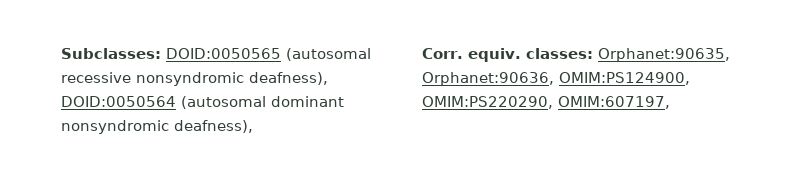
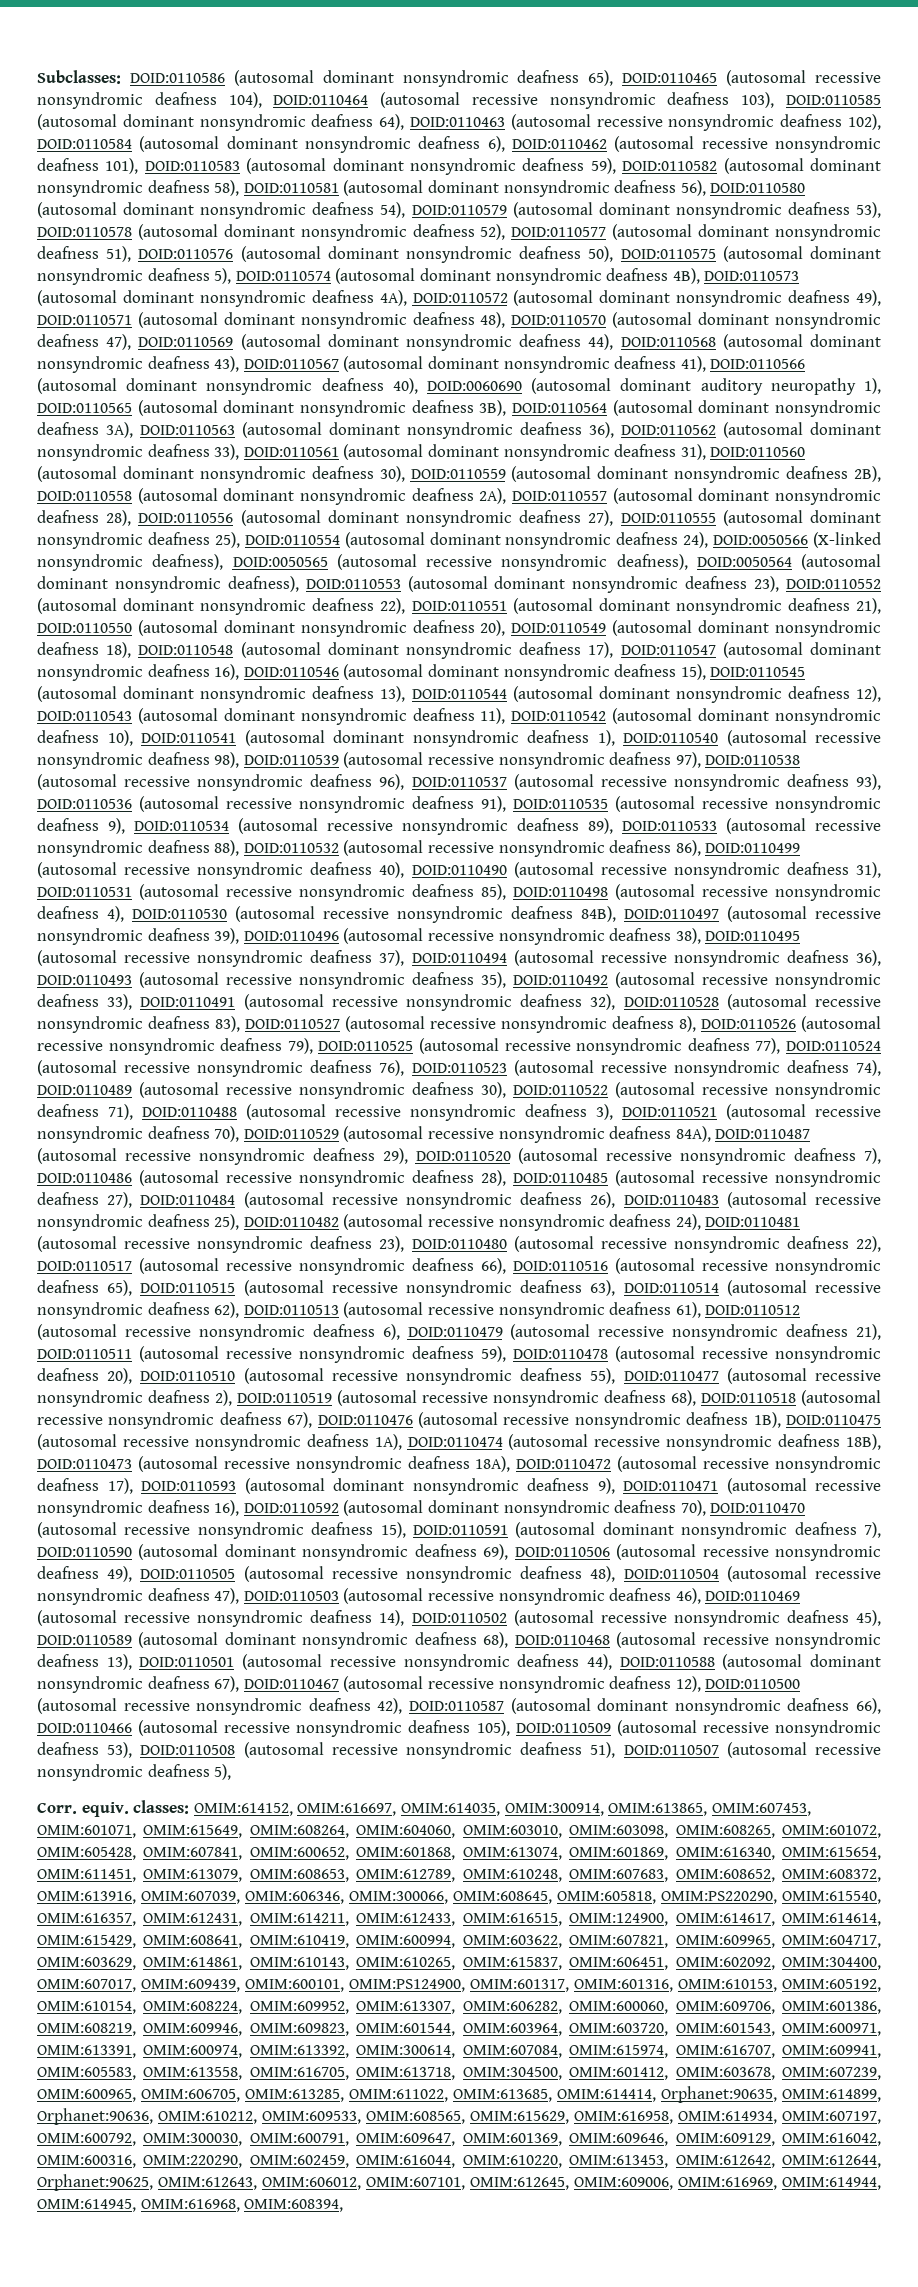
- Subclasses: DOID:0050565 (autosomal recessive nonsyndromic deafness), DOID:0050564 (autosomal dominant nonsyndromic deafness),
- Corr. equiv. classes: Orphanet:90635, Orphanet:90636, OMIM:PS124900, OMIM:PS220290, OMIM:607197,
+ Subclasses: DOID:0110586 (autosomal dominant nonsyndromic deafness 65), DOID:0110465 (autosomal recessive nonsyndromic deafness 104), DOID:0110464 (autosomal recessive nonsyndromic deafness 103), DOID:0110585 (autosomal dominant nonsyndromic deafness 64), DOID:0110463 (autosomal recessive nonsyndromic deafness 102), DOID:0110584 (autosomal dominant nonsyndromic deafness 6), DOID:0110462 (autosomal recessive nonsyndromic deafness 101), DOID:0110583 (autosomal dominant nonsyndromic deafness 59), DOID:0110582 (autosomal dominant nonsyndromic deafness 58), DOID:0110581 (autosomal dominant nonsyndromic deafness 56), DOID:0110580 (autosomal dominant nonsyndromic deafness 54), DOID:0110579 (autosomal dominant nonsyndromic deafness 53), DOID:0110578 (autosomal dominant nonsyndromic deafness 52), DOID:0110577 (autosomal dominant nonsyndromic deafness 51), DOID:0110576 (autosomal dominant nonsyndromic deafness 50), DOID:0110575 (autosomal dominant nonsyndromic deafness 5), DOID:0110574 (autosomal dominant nonsyndromic deafness 4B), DOID:0110573 (autosomal dominant nonsyndromic deafness 4A), DOID:0110572 (autosomal dominant nonsyndromic deafness 49), DOID:0110571 (autosomal dominant nonsyndromic deafness 48), DOID:0110570 (autosomal dominant nonsyndromic deafness 47), DOID:0110569 (autosomal dominant nonsyndromic deafness 44), DOID:0110568 (autosomal dominant nonsyndromic deafness 43), DOID:0110567 (autosomal dominant nonsyndromic deafness 41), DOID:0110566 (autosomal dominant nonsyndromic deafness 40), DOID:0060690 (autosomal dominant auditory neuropathy 1), DOID:0110565 (autosomal dominant nonsyndromic deafness 3B), DOID:0110564 (autosomal dominant nonsyndromic deafness 3A), DOID:0110563 (autosomal dominant nonsyndromic deafness 36), DOID:0110562 (autosomal dominant nonsyndromic deafness 33), DOID:0110561 (autosomal dominant nonsyndromic deafness 31), DOID:0110560 (autosomal dominant nonsyndromic deafness 30), DOID:0110559 (autosomal dominant nonsyndromic deafness 2B), DOID:0110558 (autosomal dominant nonsyndromic deafness 2A), DOID:0110557 (autosomal dominant nonsyndromic deafness 28), DOID:0110556 (autosomal dominant nonsyndromic deafness 27), DOID:0110555 (autosomal dominant nonsyndromic deafness 25), DOID:0110554 (autosomal dominant nonsyndromic deafness 24), DOID:0050566 (X-linked nonsyndromic deafness), DOID:0050565 (autosomal recessive nonsyndromic deafness), DOID:0050564 (autosomal dominant nonsyndromic deafness), DOID:0110553 (autosomal dominant nonsyndromic deafness 23), DOID:0110552 (autosomal dominant nonsyndromic deafness 22), DOID:0110551 (autosomal dominant nonsyndromic deafness 21), DOID:0110550 (autosomal dominant nonsyndromic deafness 20), DOID:0110549 (autosomal dominant nonsyndromic deafness 18), DOID:0110548 (autosomal dominant nonsyndromic deafness 17), DOID:0110547 (autosomal dominant nonsyndromic deafness 16), DOID:0110546 (autosomal dominant nonsyndromic deafness 15), DOID:0110545 (autosomal dominant nonsyndromic deafness 13), DOID:0110544 (autosomal dominant nonsyndromic deafness 12), DOID:0110543 (autosomal dominant nonsyndromic deafness 11), DOID:0110542 (autosomal dominant nonsyndromic deafness 10), DOID:0110541 (autosomal dominant nonsyndromic deafness 1), DOID:0110540 (autosomal recessive nonsyndromic deafness 98), DOID:0110539 (autosomal recessive nonsyndromic deafness 97), DOID:0110538 (autosomal recessive nonsyndromic deafness 96), DOID:0110537 (autosomal recessive nonsyndromic deafness 93), DOID:0110536 (autosomal recessive nonsyndromic deafness 91), DOID:0110535 (autosomal recessive nonsyndromic deafness 9), DOID:0110534 (autosomal recessive nonsyndromic deafness 89), DOID:0110533 (autosomal recessive nonsyndromic deafness 88), DOID:0110532 (autosomal recessive nonsyndromic deafness 86), DOID:0110499 (autosomal recessive nonsyndromic deafness 40), DOID:0110490 (autosomal recessive nonsyndromic deafness 31), DOID:0110531 (autosomal recessive nonsyndromic deafness 85), DOID:0110498 (autosomal recessive nonsyndromic deafness 4), DOID:0110530 (autosomal recessive nonsyndromic deafness 84B), DOID:0110497 (autosomal recessive nonsyndromic deafness 39), DOID:0110496 (autosomal recessive nonsyndromic deafness 38), DOID:0110495 (autosomal recessive nonsyndromic deafness 37), DOID:0110494 (autosomal recessive nonsyndromic deafness 36), DOID:0110493 (autosomal recessive nonsyndromic deafness 35), DOID:0110492 (autosomal recessive nonsyndromic deafness 33), DOID:0110491 (autosomal recessive nonsyndromic deafness 32), DOID:0110528 (autosomal recessive nonsyndromic deafness 83), DOID:0110527 (autosomal recessive nonsyndromic deafness 8), DOID:0110526 (autosomal recessive nonsyndromic deafness 79), DOID:0110525 (autosomal recessive nonsyndromic deafness 77), DOID:0110524 (autosomal recessive nonsyndromic deafness 76), DOID:0110523 (autosomal recessive nonsyndromic deafness 74), DOID:0110489 (autosomal recessive nonsyndromic deafness 30), DOID:0110522 (autosomal recessive nonsyndromic deafness 71), DOID:0110488 (autosomal recessive nonsyndromic deafness 3), DOID:0110521 (autosomal recessive nonsyndromic deafness 70), DOID:0110529 (autosomal recessive nonsyndromic deafness 84A), DOID:0110487 (autosomal recessive nonsyndromic deafness 29), DOID:0110520 (autosomal recessive nonsyndromic deafness 7), DOID:0110486 (autosomal recessive nonsyndromic deafness 28), DOID:0110485 (autosomal recessive nonsyndromic deafness 27), DOID:0110484 (autosomal recessive nonsyndromic deafness 26), DOID:0110483 (autosomal recessive nonsyndromic deafness 25), DOID:0110482 (autosomal recessive nonsyndromic deafness 24), DOID:0110481 (autosomal recessive nonsyndromic deafness 23), DOID:0110480 (autosomal recessive nonsyndromic deafness 22), DOID:0110517 (autosomal recessive nonsyndromic deafness 66), DOID:0110516 (autosomal recessive nonsyndromic deafness 65), DOID:0110515 (autosomal recessive nonsyndromic deafness 63), DOID:0110514 (autosomal recessive nonsyndromic deafness 62), DOID:0110513 (autosomal recessive nonsyndromic deafness 61), DOID:0110512 (autosomal recessive nonsyndromic deafness 6), DOID:0110479 (autosomal recessive nonsyndromic deafness 21), DOID:0110511 (autosomal recessive nonsyndromic deafness 59), DOID:0110478 (autosomal recessive nonsyndromic deafness 20), DOID:0110510 (autosomal recessive nonsyndromic deafness 55), DOID:0110477 (autosomal recessive nonsyndromic deafness 2), DOID:0110519 (autosomal recessive nonsyndromic deafness 68), DOID:0110518 (autosomal recessive nonsyndromic deafness 67), DOID:0110476 (autosomal recessive nonsyndromic deafness 1B), DOID:0110475 (autosomal recessive nonsyndromic deafness 1A), DOID:0110474 (autosomal recessive nonsyndromic deafness 18B), DOID:0110473 (autosomal recessive nonsyndromic deafness 18A), DOID:0110472 (autosomal recessive nonsyndromic deafness 17), DOID:0110593 (autosomal dominant nonsyndromic deafness 9), DOID:0110471 (autosomal recessive nonsyndromic deafness 16), DOID:0110592 (autosomal dominant nonsyndromic deafness 70), DOID:0110470 (autosomal recessive nonsyndromic deafness 15), DOID:0110591 (autosomal dominant nonsyndromic deafness 7), DOID:0110590 (autosomal dominant nonsyndromic deafness 69), DOID:0110506 (autosomal recessive nonsyndromic deafness 49), DOID:0110505 (autosomal recessive nonsyndromic deafness 48), DOID:0110504 (autosomal recessive nonsyndromic deafness 47), DOID:0110503 (autosomal recessive nonsyndromic deafness 46), DOID:0110469 (autosomal recessive nonsyndromic deafness 14), DOID:0110502 (autosomal recessive nonsyndromic deafness 45), DOID:0110589 (autosomal dominant nonsyndromic deafness 68), DOID:0110468 (autosomal recessive nonsyndromic deafness 13), DOID:0110501 (autosomal recessive nonsyndromic deafness 44), DOID:0110588 (autosomal dominant nonsyndromic deafness 67), DOID:0110467 (autosomal recessive nonsyndromic deafness 12), DOID:0110500 (autosomal recessive nonsyndromic deafness 42), DOID:0110587 (autosomal dominant nonsyndromic deafness 66), DOID:0110466 (autosomal recessive nonsyndromic deafness 105), DOID:0110509 (autosomal recessive nonsyndromic deafness 53), DOID:0110508 (autosomal recessive nonsyndromic deafness 51), DOID:0110507 (autosomal recessive nonsyndromic deafness 5),
+ Corr. equiv. classes: OMIM:614152, OMIM:616697, OMIM:614035, OMIM:300914, OMIM:613865, OMIM:607453, OMIM:601071, OMIM:615649, OMIM:608264, OMIM:604060, OMIM:603010, OMIM:603098, OMIM:608265, OMIM:601072, OMIM:605428, OMIM:607841, OMIM:600652, OMIM:601868, OMIM:613074, OMIM:601869, OMIM:616340, OMIM:615654, OMIM:611451, OMIM:613079, OMIM:608653, OMIM:612789, OMIM:610248, OMIM:607683, OMIM:608652, OMIM:608372, OMIM:613916, OMIM:607039, OMIM:606346, OMIM:300066, OMIM:608645, OMIM:605818, OMIM:PS220290, OMIM:615540, OMIM:616357, OMIM:612431, OMIM:614211, OMIM:612433, OMIM:616515, OMIM:124900, OMIM:614617, OMIM:614614, OMIM:615429, OMIM:608641, OMIM:610419, OMIM:600994, OMIM:603622, OMIM:607821, OMIM:609965, OMIM:604717, OMIM:603629, OMIM:614861, OMIM:610143, OMIM:610265, OMIM:615837, OMIM:606451, OMIM:602092, OMIM:304400, OMIM:607017, OMIM:609439, OMIM:600101, OMIM:PS124900, OMIM:601317, OMIM:601316, OMIM:610153, OMIM:605192, OMIM:610154, OMIM:608224, OMIM:609952, OMIM:613307, OMIM:606282, OMIM:600060, OMIM:609706, OMIM:601386, OMIM:608219, OMIM:609946, OMIM:609823, OMIM:601544, OMIM:603964, OMIM:603720, OMIM:601543, OMIM:600971, OMIM:613391, OMIM:600974, OMIM:613392, OMIM:300614, OMIM:607084, OMIM:615974, OMIM:616707, OMIM:609941, OMIM:605583, OMIM:613558, OMIM:616705, OMIM:613718, OMIM:304500, OMIM:601412, OMIM:603678, OMIM:607239, OMIM:600965, OMIM:606705, OMIM:613285, OMIM:611022, OMIM:613685, OMIM:614414, Orphanet:90635, OMIM:614899, Orphanet:90636, OMIM:610212, OMIM:609533, OMIM:608565, OMIM:615629, OMIM:616958, OMIM:614934, OMIM:607197, OMIM:600792, OMIM:300030, OMIM:600791, OMIM:609647, OMIM:601369, OMIM:609646, OMIM:609129, OMIM:616042, OMIM:600316, OMIM:220290, OMIM:602459, OMIM:616044, OMIM:610220, OMIM:613453, OMIM:612642, OMIM:612644, Orphanet:90625, OMIM:612643, OMIM:606012, OMIM:607101, OMIM:612645, OMIM:609006, OMIM:616969, OMIM:614944, OMIM:614945, OMIM:616968, OMIM:608394,

